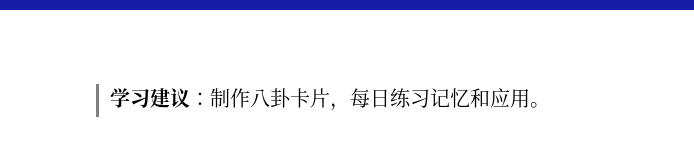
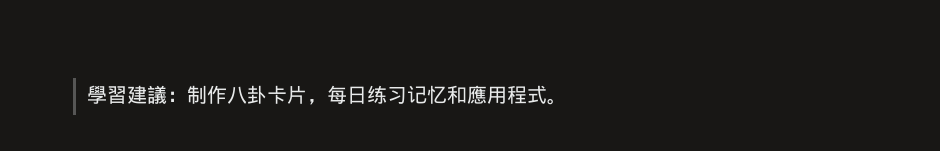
- 学习建议：制作八卦卡片，每日练习记忆和应用。
+ 學習建議：制作八卦卡片，每日练习记忆和應用程式。

